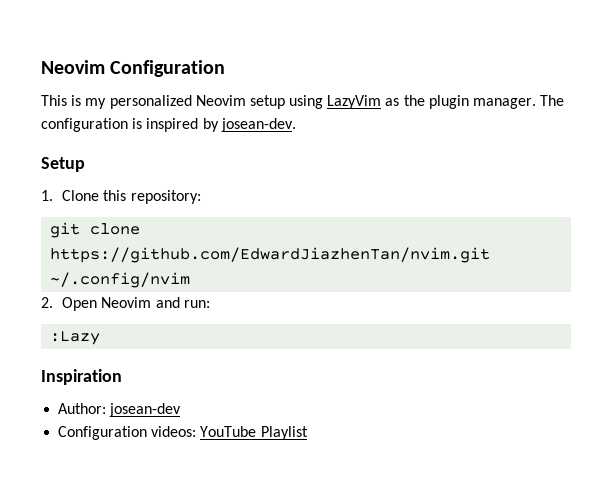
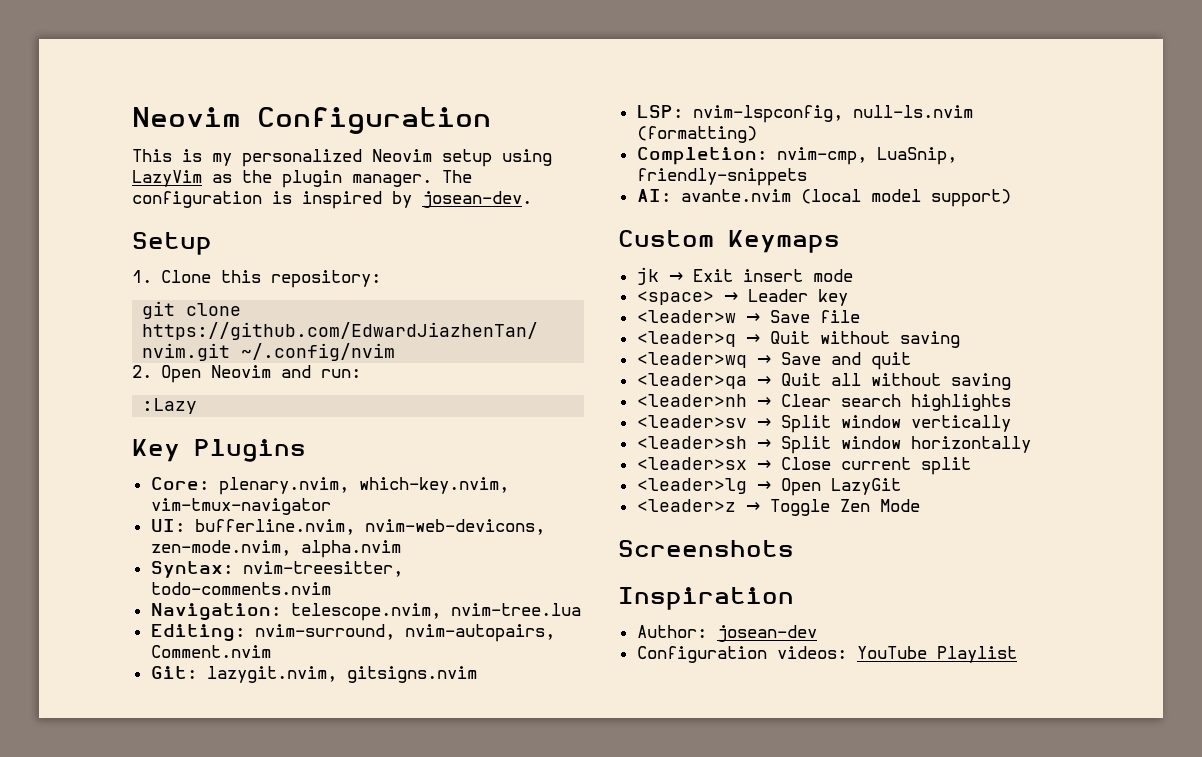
+ Key Plugins
+ Core: plenary.nvim, which-key.nvim, vim-tmux-navigator
+ UI: bufferline.nvim, nvim-web-devicons, zen-mode.nvim, alpha.nvim
+ Syntax: nvim-treesitter, todo-comments.nvim
+ Navigation: telescope.nvim, nvim-tree.lua
+ Editing: nvim-surround, nvim-autopairs, Comment.nvim
+ Git: lazygit.nvim, gitsigns.nvim
+ LSP: nvim-lspconfig, null-ls.nvim (formatting)
+ Completion: nvim-cmp, LuaSnip, friendly-snippets
+ AI: avante.nvim (local model support)
+ Custom Keymaps
+ jk → Exit insert mode
+ <space> → Leader key
+ <leader>w → Save file
+ <leader>q → Quit without saving
+ <leader>wq → Save and quit
+ <leader>qa → Quit all without saving
+ <leader>nh → Clear search highlights
+ <leader>sv → Split window vertically
+ <leader>sh → Split window horizontally
+ <leader>sx → Close current split
+ <leader>lg → Open LazyGit
+ <leader>z → Toggle Zen Mode
+ Screenshots

